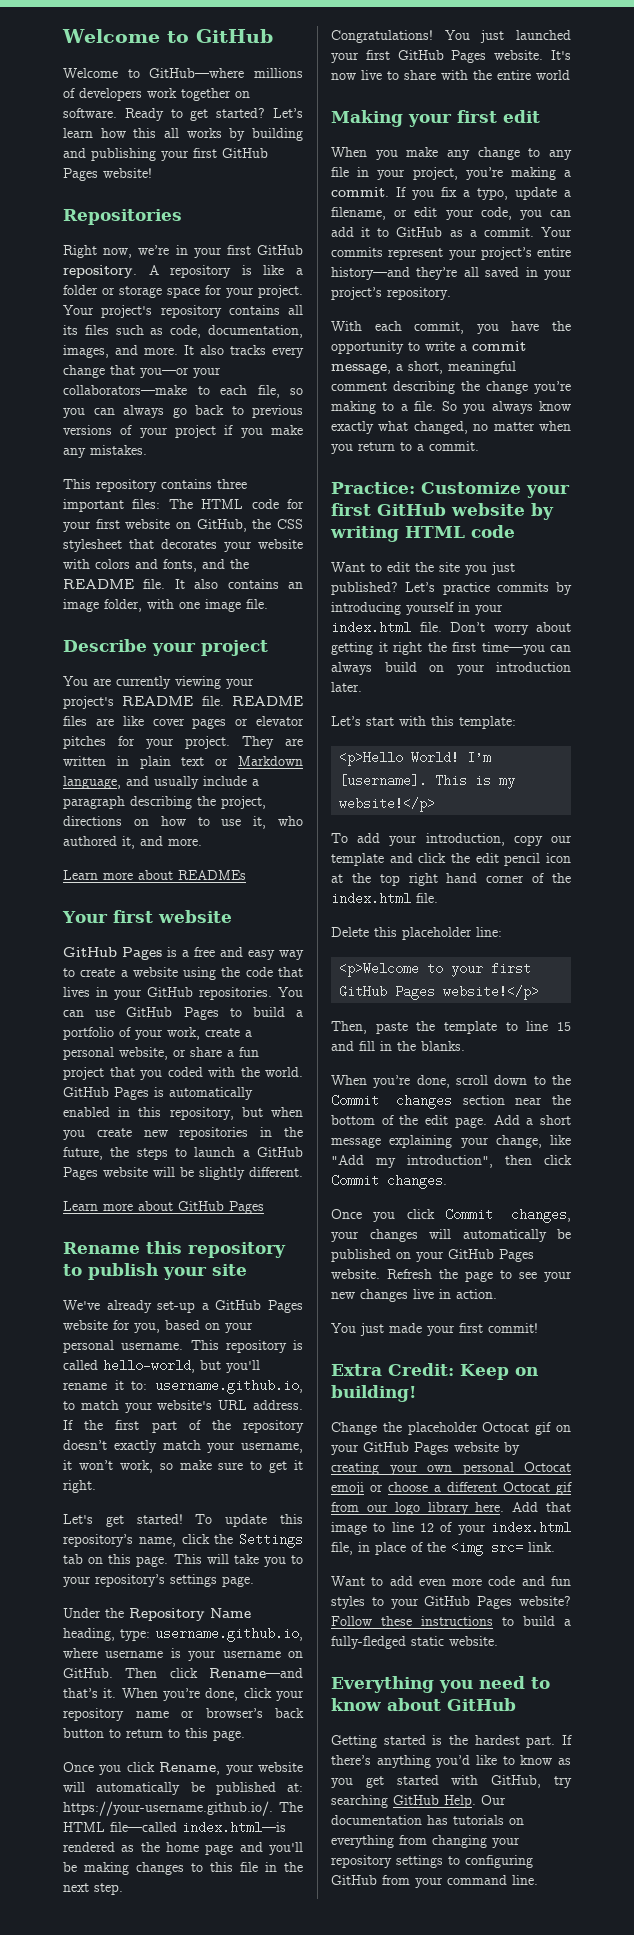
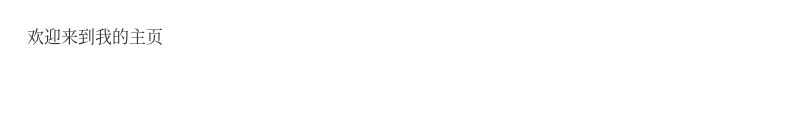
- Welcome to GitHub
- Welcome to GitHub—where millions of developers work together on software. Ready to get started? Let’s learn how this all works by building and publishing your first GitHub Pages website!
- Repositories
- Right now, we’re in your first GitHub repository. A repository is like a folder or storage space for your project. Your project's repository contains all its files such as code, documentation, images, and more. It also tracks every change that you—or your collaborators—make to each file, so you can always go back to previous versions of your project if you make any mistakes.
- This repository contains three important files: The HTML code for your first website on GitHub, the CSS stylesheet that decorates your website with colors and fonts, and the README file. It also contains an image folder, with one image file.
- Describe your project
- You are currently viewing your project's README file. README files are like cover pages or elevator pitches for your project. They are written in plain text or Markdown language, and usually include a paragraph describing the project, directions on how to use it, who authored it, and more.
- Learn more about READMEs
- Your first website
- GitHub Pages is a free and easy way to create a website using the code that lives in your GitHub repositories. You can use GitHub Pages to build a portfolio of your work, create a personal website, or share a fun project that you coded with the world. GitHub Pages is automatically enabled in this repository, but when you create new repositories in the future, the steps to launch a GitHub Pages website will be slightly different.
- Learn more about GitHub Pages
- Rename this repository to publish your site
- We've already set-up a GitHub Pages website for you, based on your personal username. This repository is called hello-world, but you'll rename it to: username.github.io, to match your website's URL address. If the first part of the repository doesn’t exactly match your username, it won’t work, so make sure to get it right.
- Let's get started! To update this repository’s name, click the Settings tab on this page. This will take you to your repository’s settings page.
- Under the Repository Name heading, type: username.github.io, where username is your username on GitHub. Then click Rename—and that’s it. When you’re done, click your repository name or browser’s back button to return to this page.
- Once you click Rename, your website will automatically be published at: https://your-username.github.io/. The HTML file—called index.html—is rendered as the home page and you'll be making changes to this file in the next step.
- Congratulations! You just launched your first GitHub Pages website. It's now live to share with the entire world
- Making your first edit
- When you make any change to any file in your project, you’re making a commit. If you fix a typo, update a filename, or edit your code, you can add it to GitHub as a commit. Your commits represent your project’s entire history—and they’re all saved in your project’s repository.
- With each commit, you have the opportunity to write a commit message, a short, meaningful comment describing the change you’re making to a file. So you always know exactly what changed, no matter when you return to a commit.
- Practice: Customize your first GitHub website by writing HTML code
- Want to edit the site you just published? Let’s practice commits by introducing yourself in your index.html file. Don’t worry about getting it right the first time—you can always build on your introduction later.
- Let’s start with this template:
- <p>Hello World! I’m [username]. This is my website!</p>
- To add your introduction, copy our template and click the edit pencil icon at the top right hand corner of the index.html file.
- Delete this placeholder line:
- <p>Welcome to your first GitHub Pages website!</p>
- Then, paste the template to line 15 and fill in the blanks.
- When you’re done, scroll down to the Commit changes section near the bottom of the edit page. Add a short message explaining your change, like "Add my introduction", then click Commit changes.
- Once you click Commit changes, your changes will automatically be published on your GitHub Pages website. Refresh the page to see your new changes live in action.
- You just made your first commit!
- Extra Credit: Keep on building!
- Change the placeholder Octocat gif on your GitHub Pages website by creating your own personal Octocat emoji or choose a different Octocat gif from our logo library here. Add that image to line 12 of your index.html file, in place of the <img src= link.
- Want to add even more code and fun styles to your GitHub Pages website? Follow these instructions to build a fully-fledged static website.
- Everything you need to know about GitHub
- Getting started is the hardest part. If there’s anything you’d like to know as you get started with GitHub, try searching GitHub Help. Our documentation has tutorials on everything from changing your repository settings to configuring GitHub from your command line.
+ 欢迎来到我的主页

